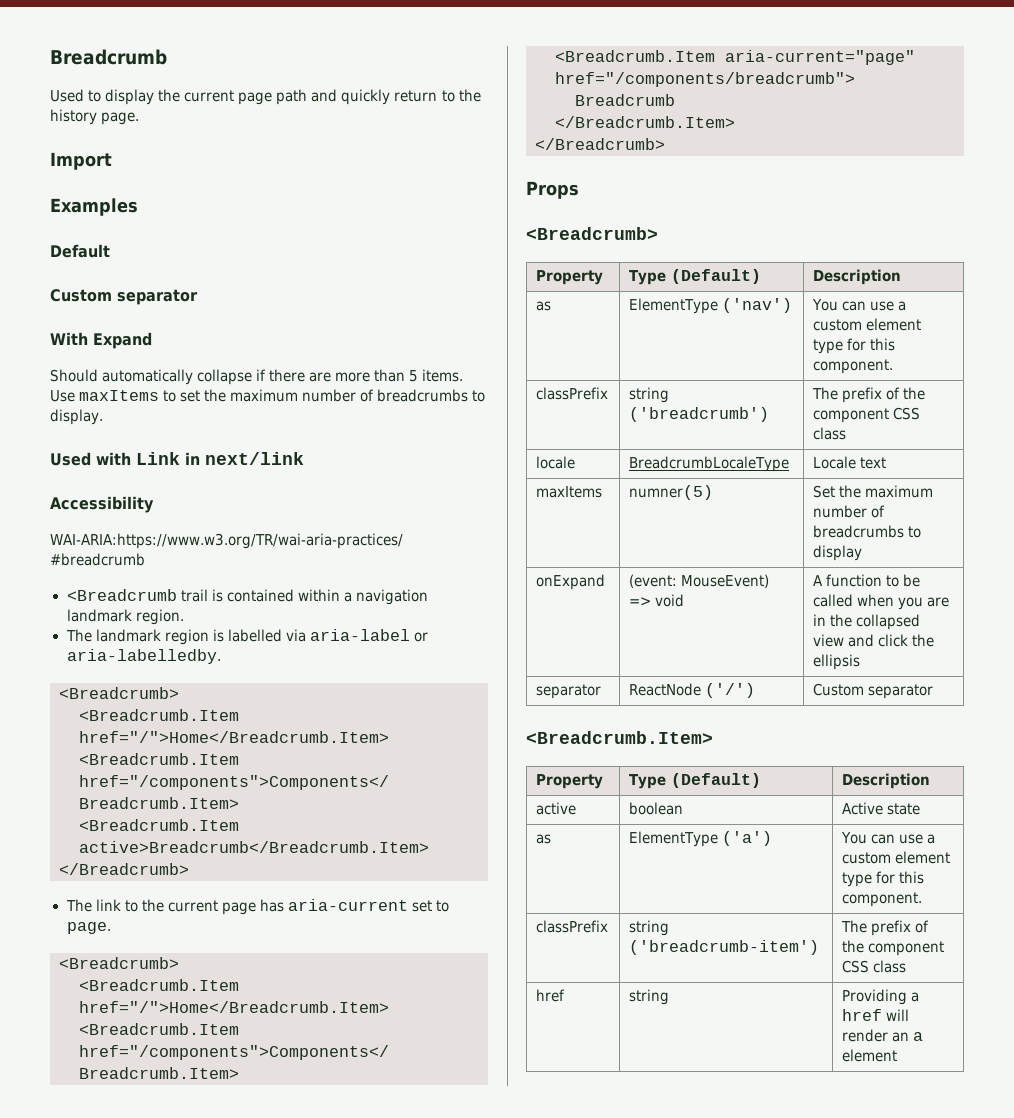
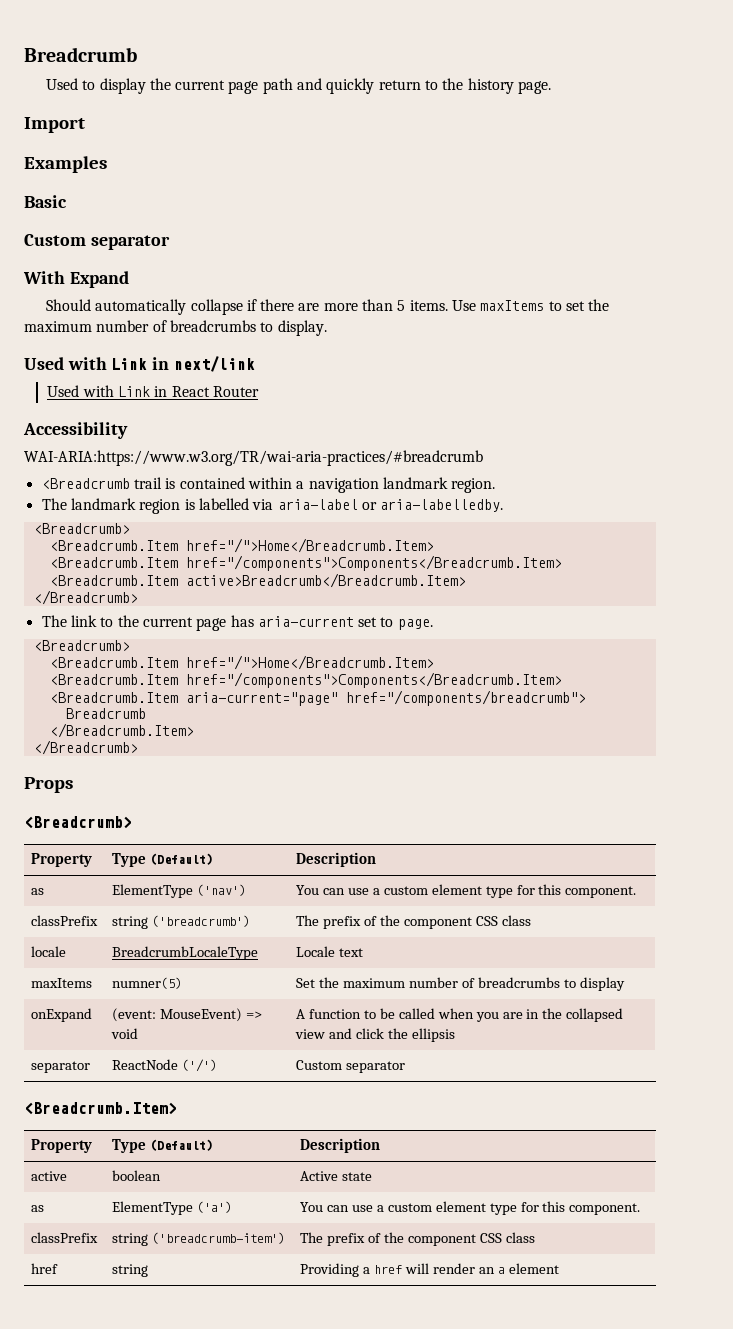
- Default
+ Basic
+ Used with Link in React Router

